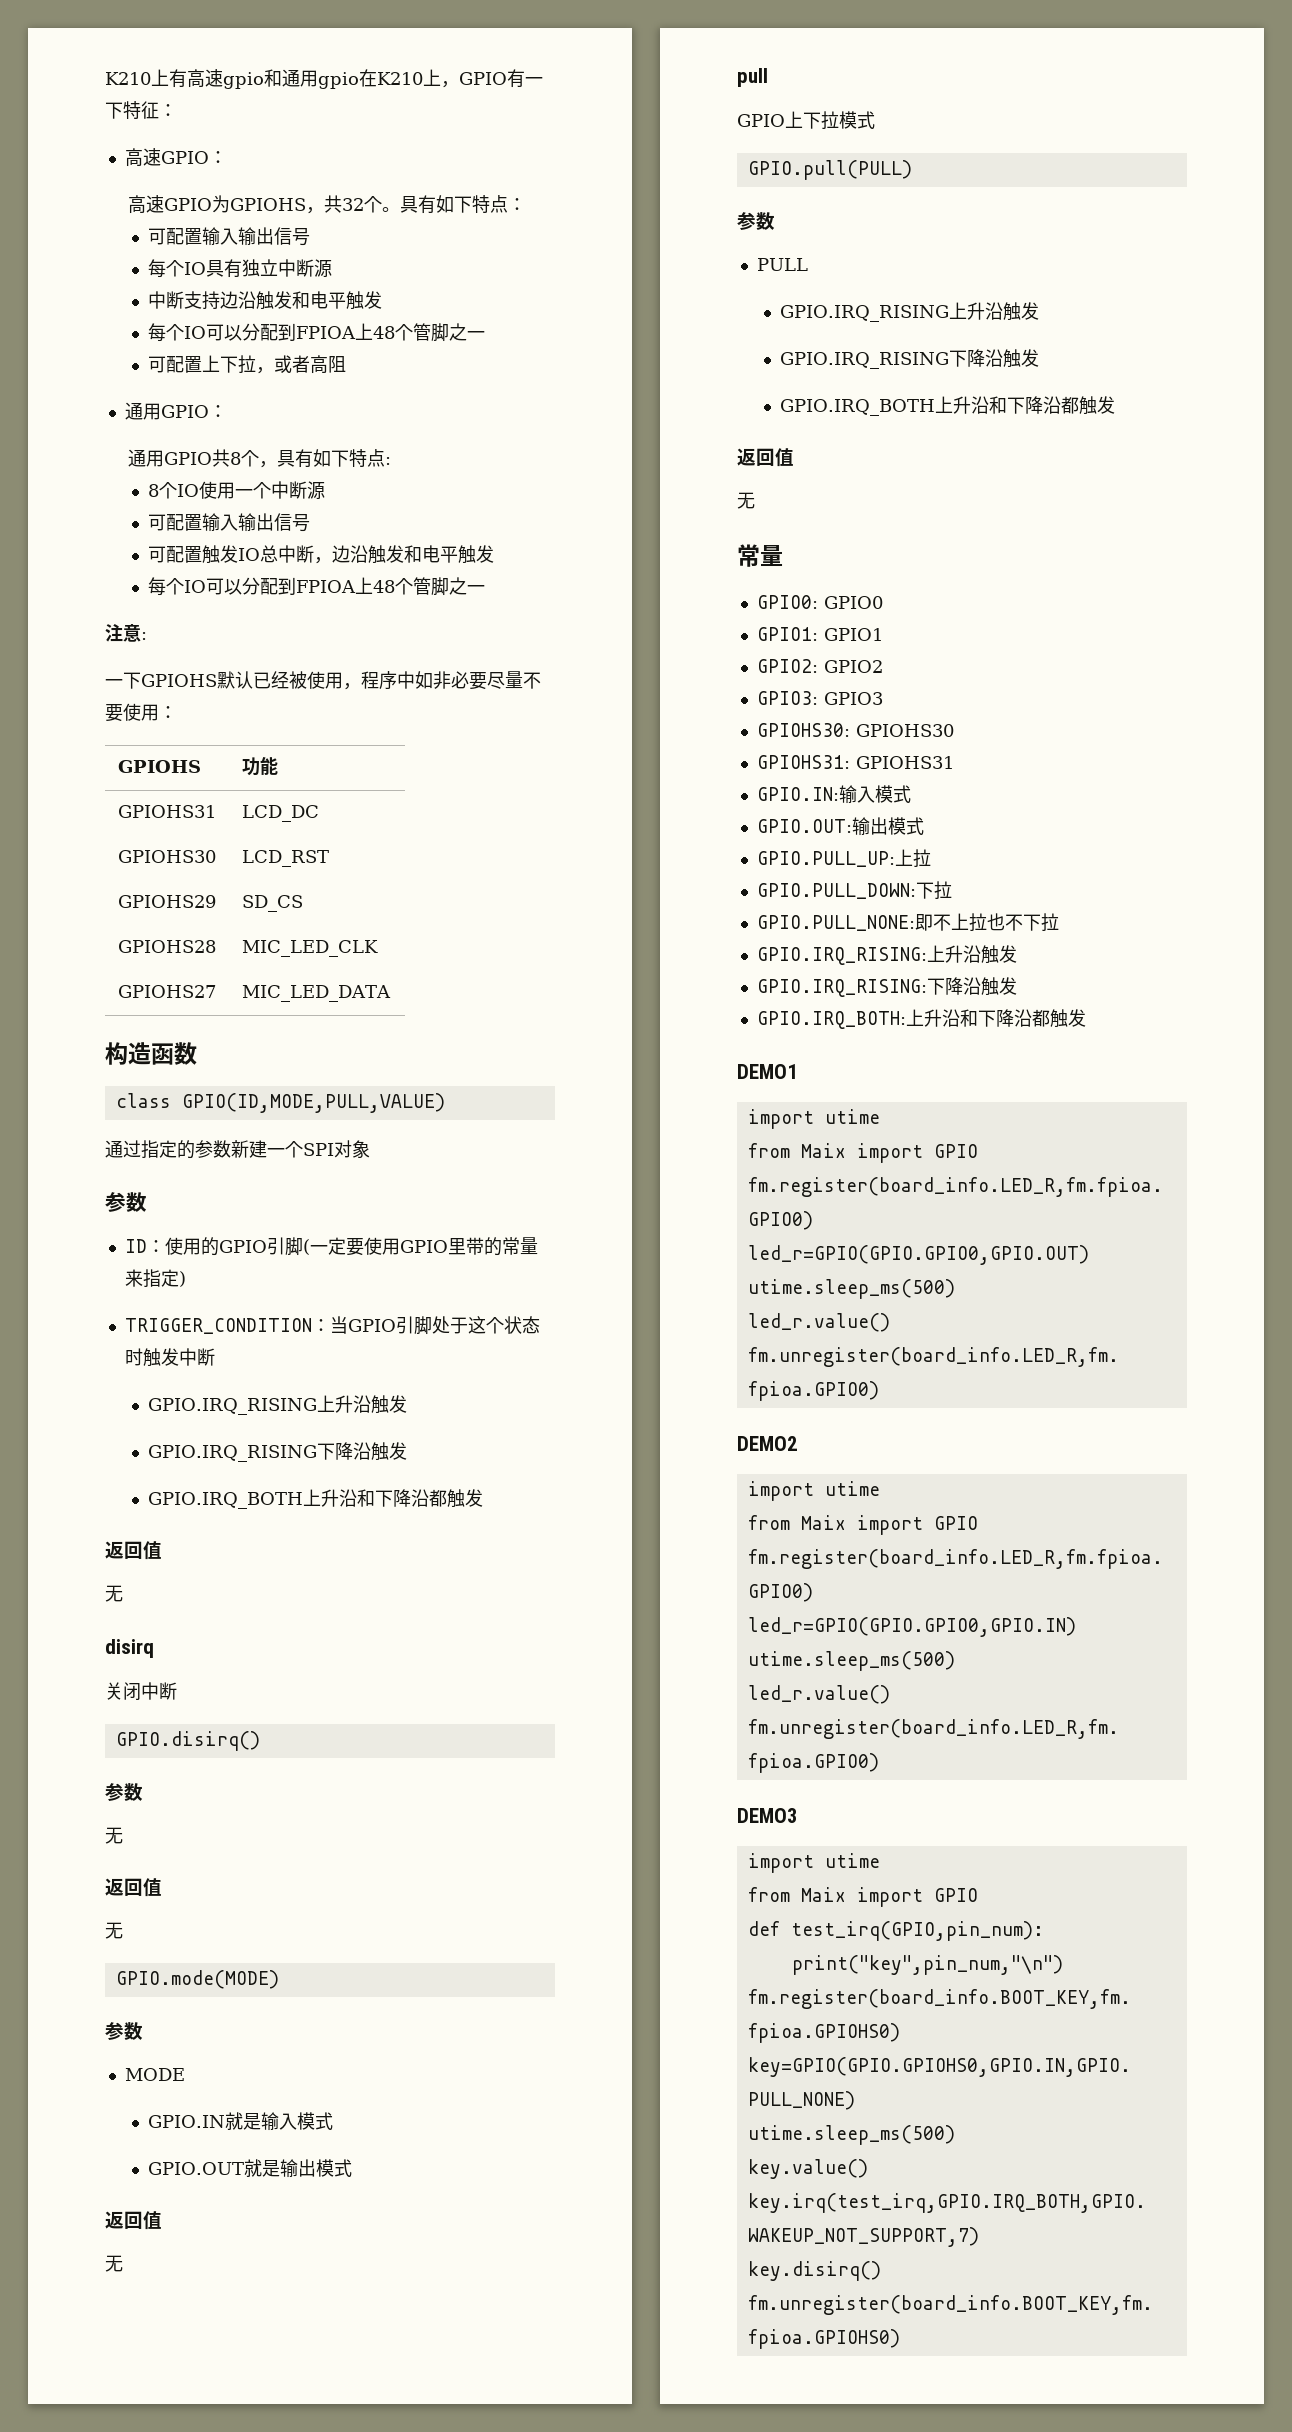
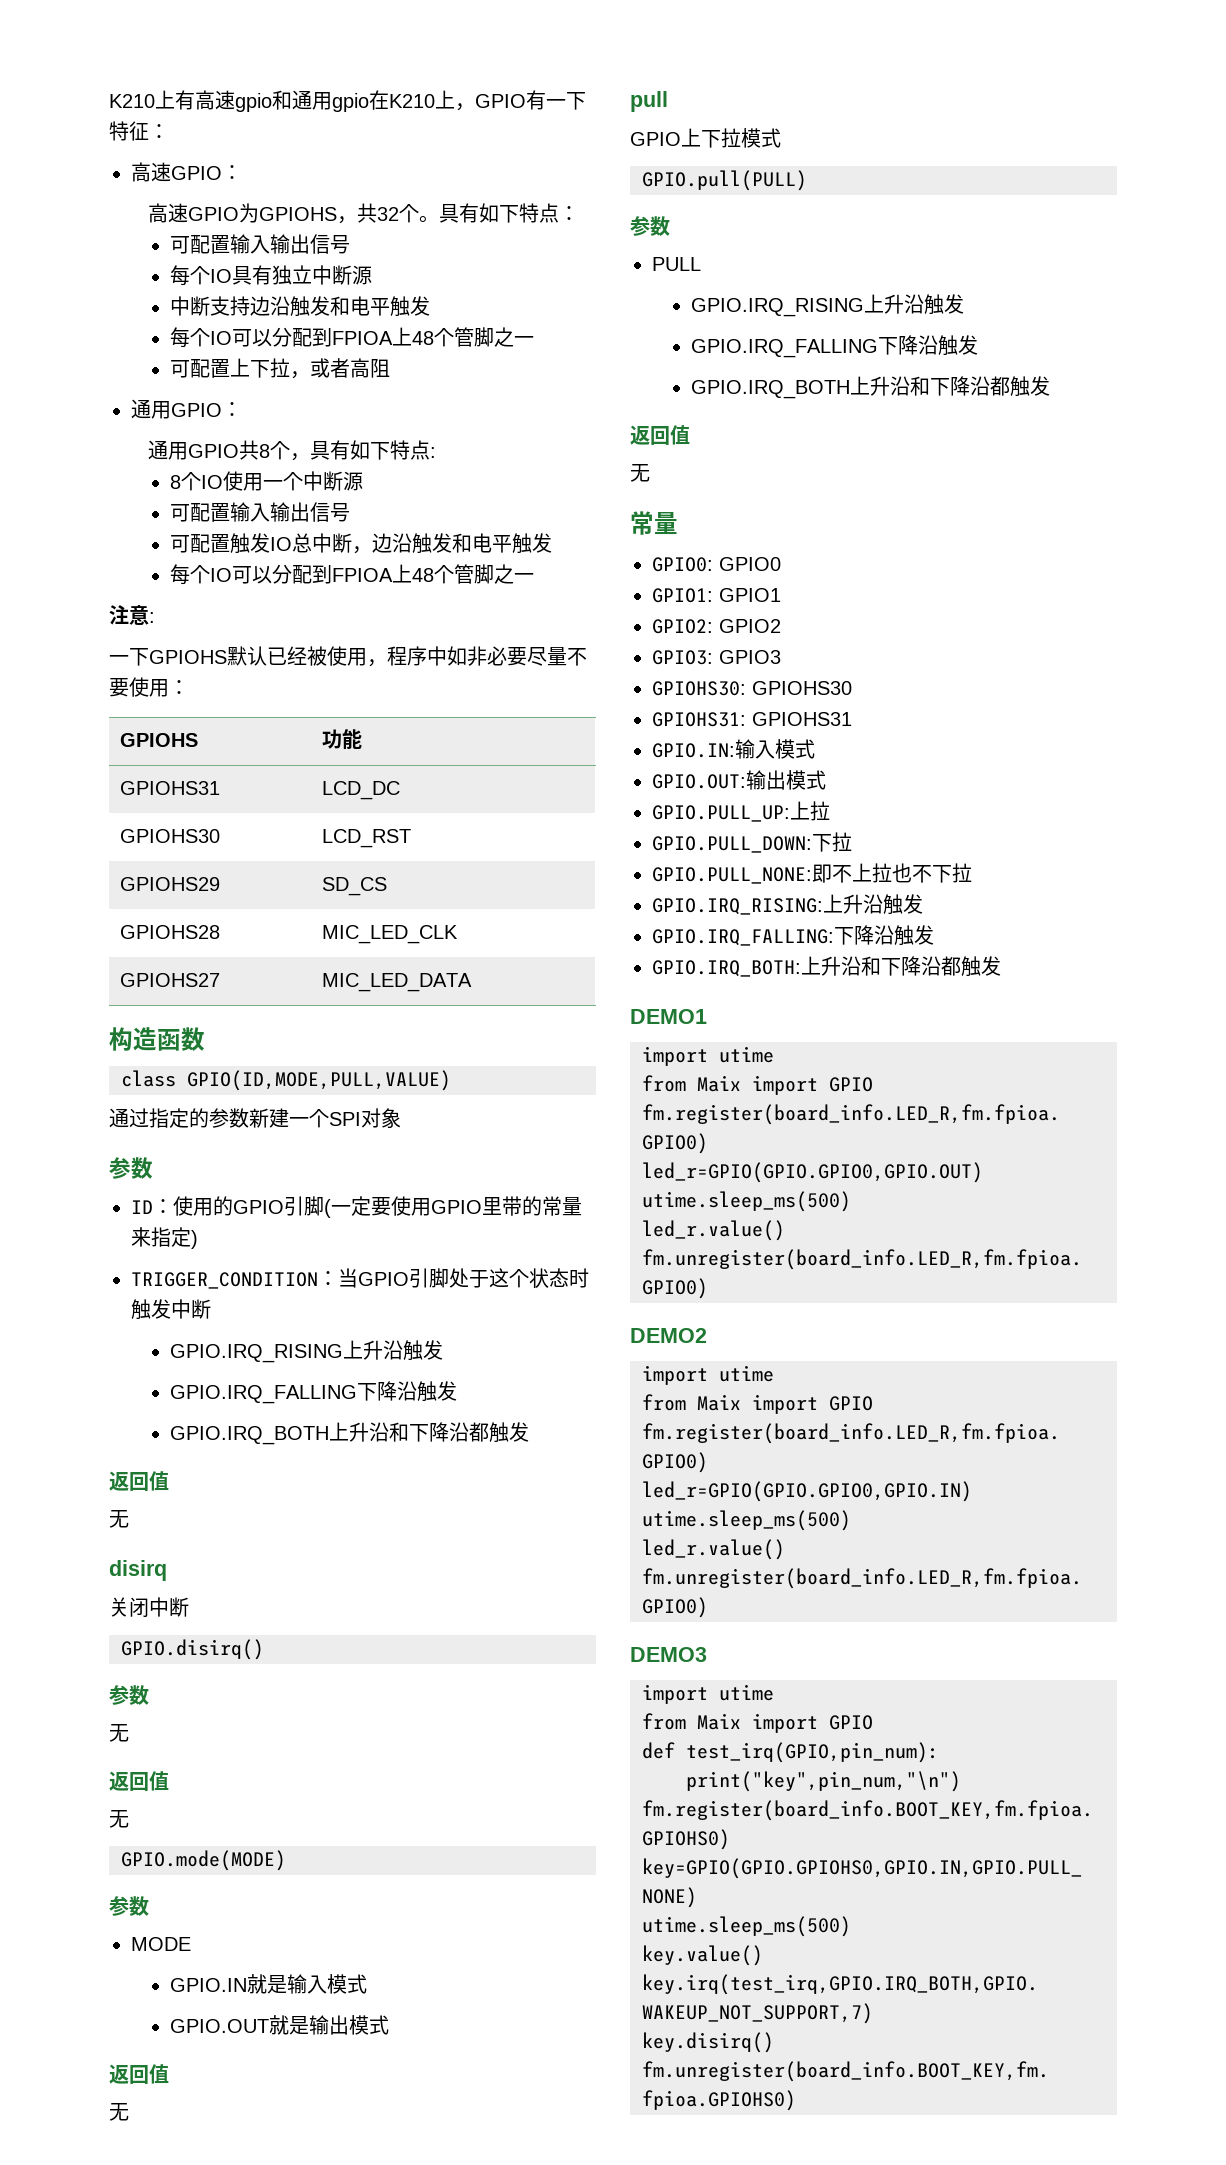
  TRIGGER_CONDITION：当GPIO引脚处于这个状态时触发中断
  GPIO.IRQ_RISING上升沿触发
- GPIO.IRQ_RISING下降沿触发
+ GPIO.IRQ_FALLING下降沿触发
  PULL
  GPIO.IRQ_RISING上升沿触发
- GPIO.IRQ_RISING下降沿触发
+ GPIO.IRQ_FALLING下降沿触发
- GPIO.IRQ_RISING:下降沿触发
+ GPIO.IRQ_FALLING:下降沿触发

